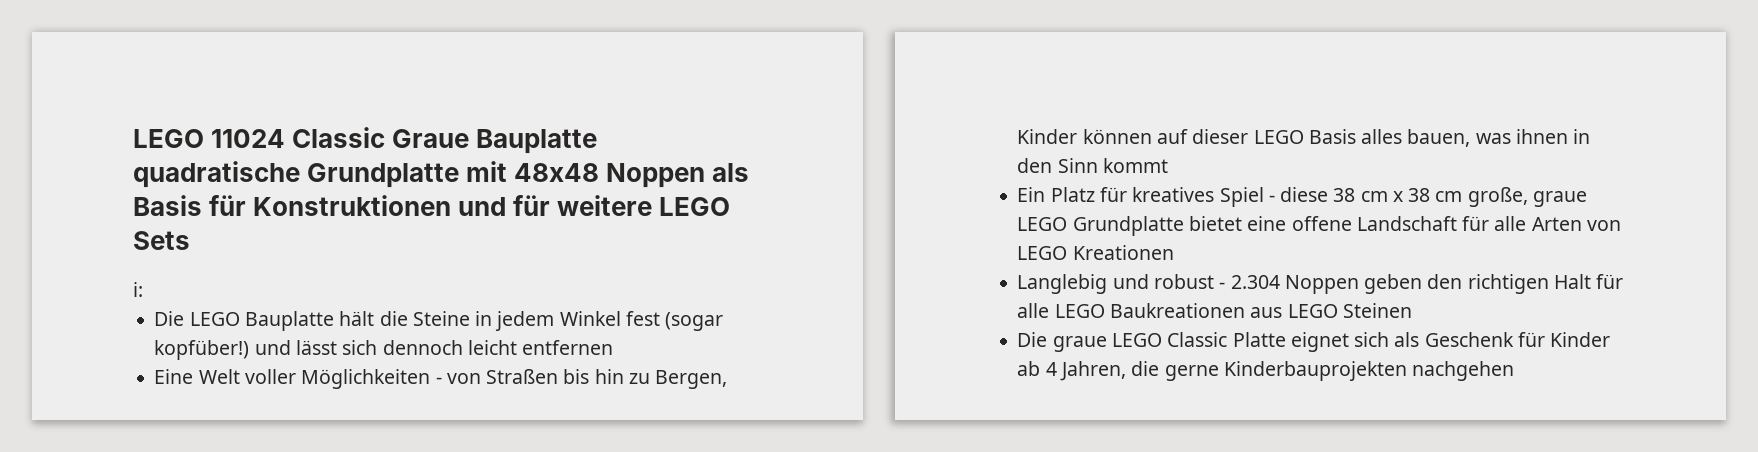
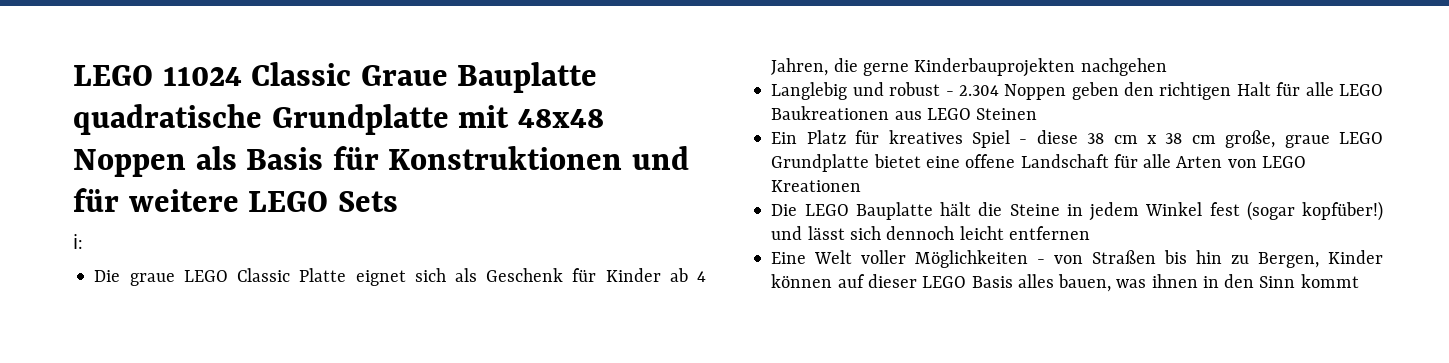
+ Die graue LEGO Classic Platte eignet sich als Geschenk für Kinder ab 4 Jahren, die gerne Kinderbauprojekten nachgehen
+ Langlebig und robust - 2.304 Noppen geben den richtigen Halt für alle LEGO Baukreationen aus LEGO Steinen
+ Ein Platz für kreatives Spiel - diese 38 cm x 38 cm große, graue LEGO Grundplatte bietet eine offene Landschaft für alle Arten von LEGO Kreationen
- Ein Platz für kreatives Spiel - diese 38 cm x 38 cm große, graue LEGO Grundplatte bietet eine offene Landschaft für alle Arten von LEGO Kreationen
- Langlebig und robust - 2.304 Noppen geben den richtigen Halt für alle LEGO Baukreationen aus LEGO Steinen
- Die graue LEGO Classic Platte eignet sich als Geschenk für Kinder ab 4 Jahren, die gerne Kinderbauprojekten nachgehen

